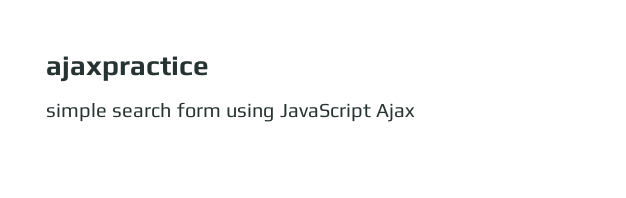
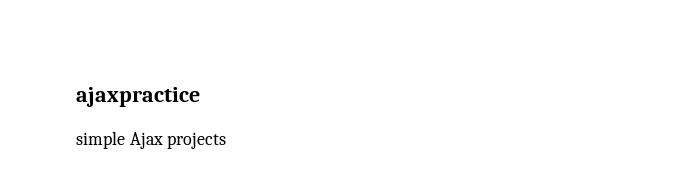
- simple search form using JavaScript Ajax
+ simple Ajax projects

